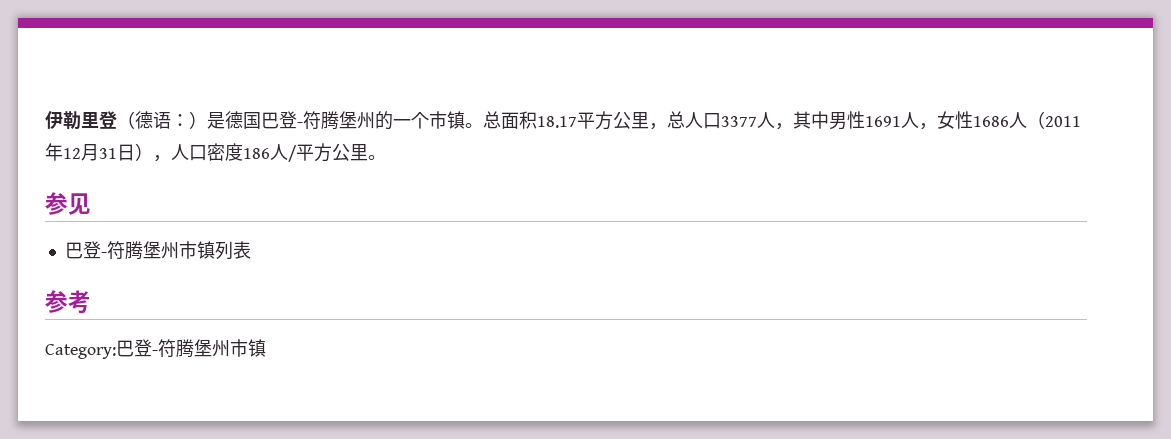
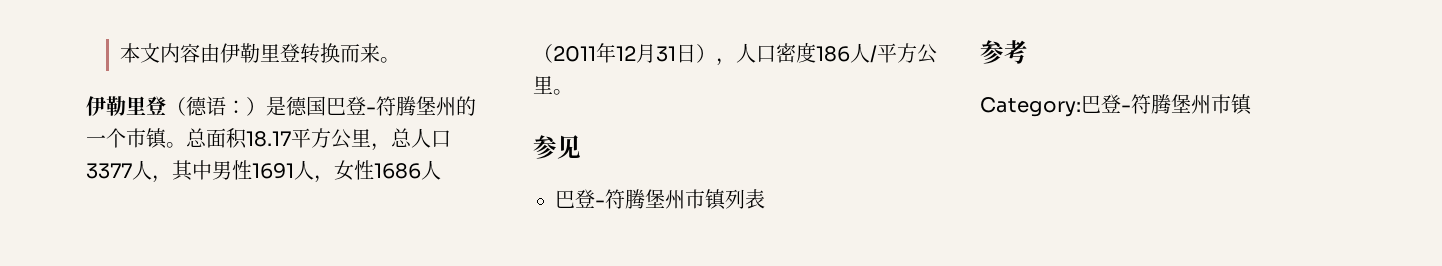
+ 本文内容由伊勒里登转换而来。

